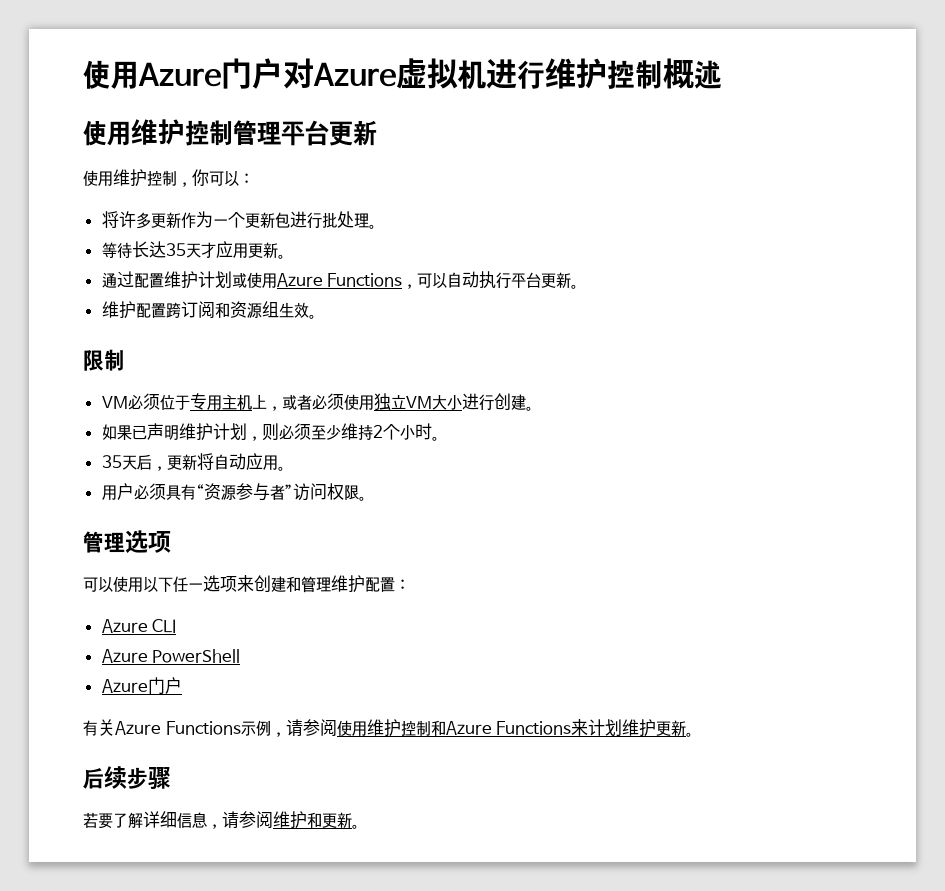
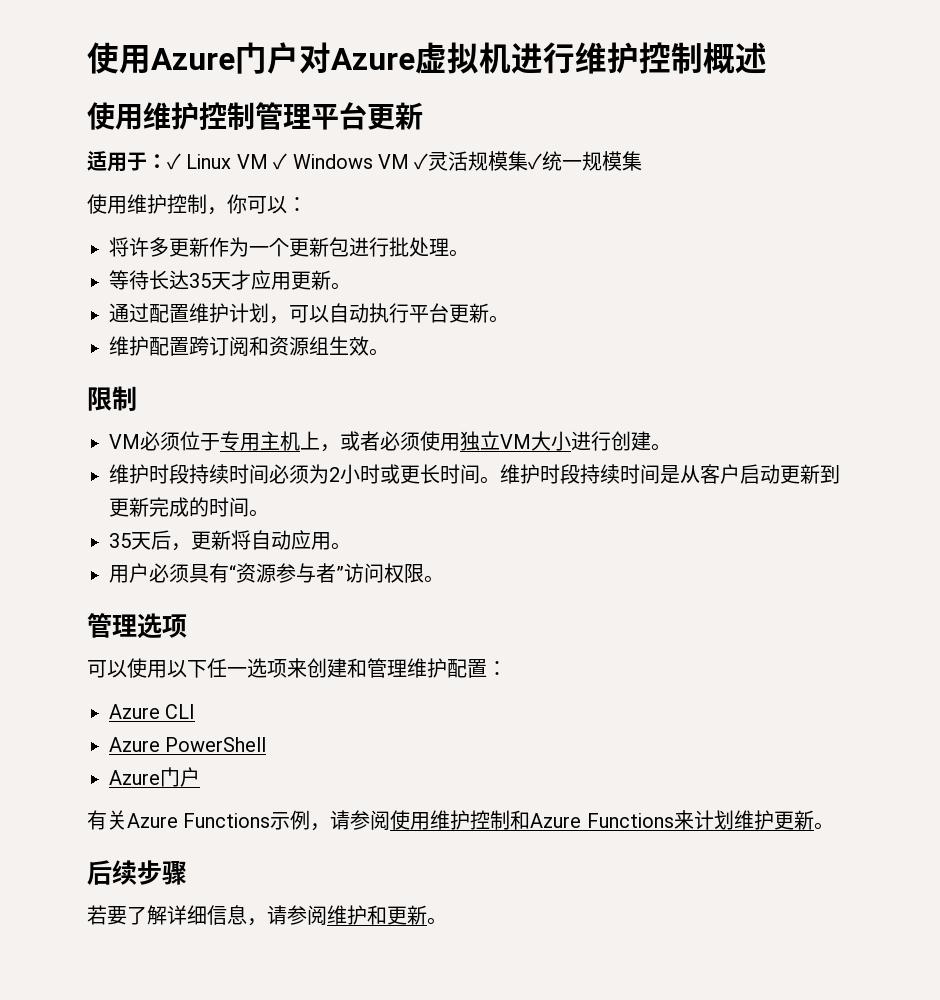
+ 适用于：✓ Linux VM ✓ Windows VM ✓灵活规模集✓统一规模集
- 通过配置维护计划或使用Azure Functions，可以自动执行平台更新。
+ 通过配置维护计划，可以自动执行平台更新。
- 如果已声明维护计划，则必须至少维持2个小时。
+ 维护时段持续时间必须为2小时或更长时间。维护时段持续时间是从客户启动更新到更新完成的时间。

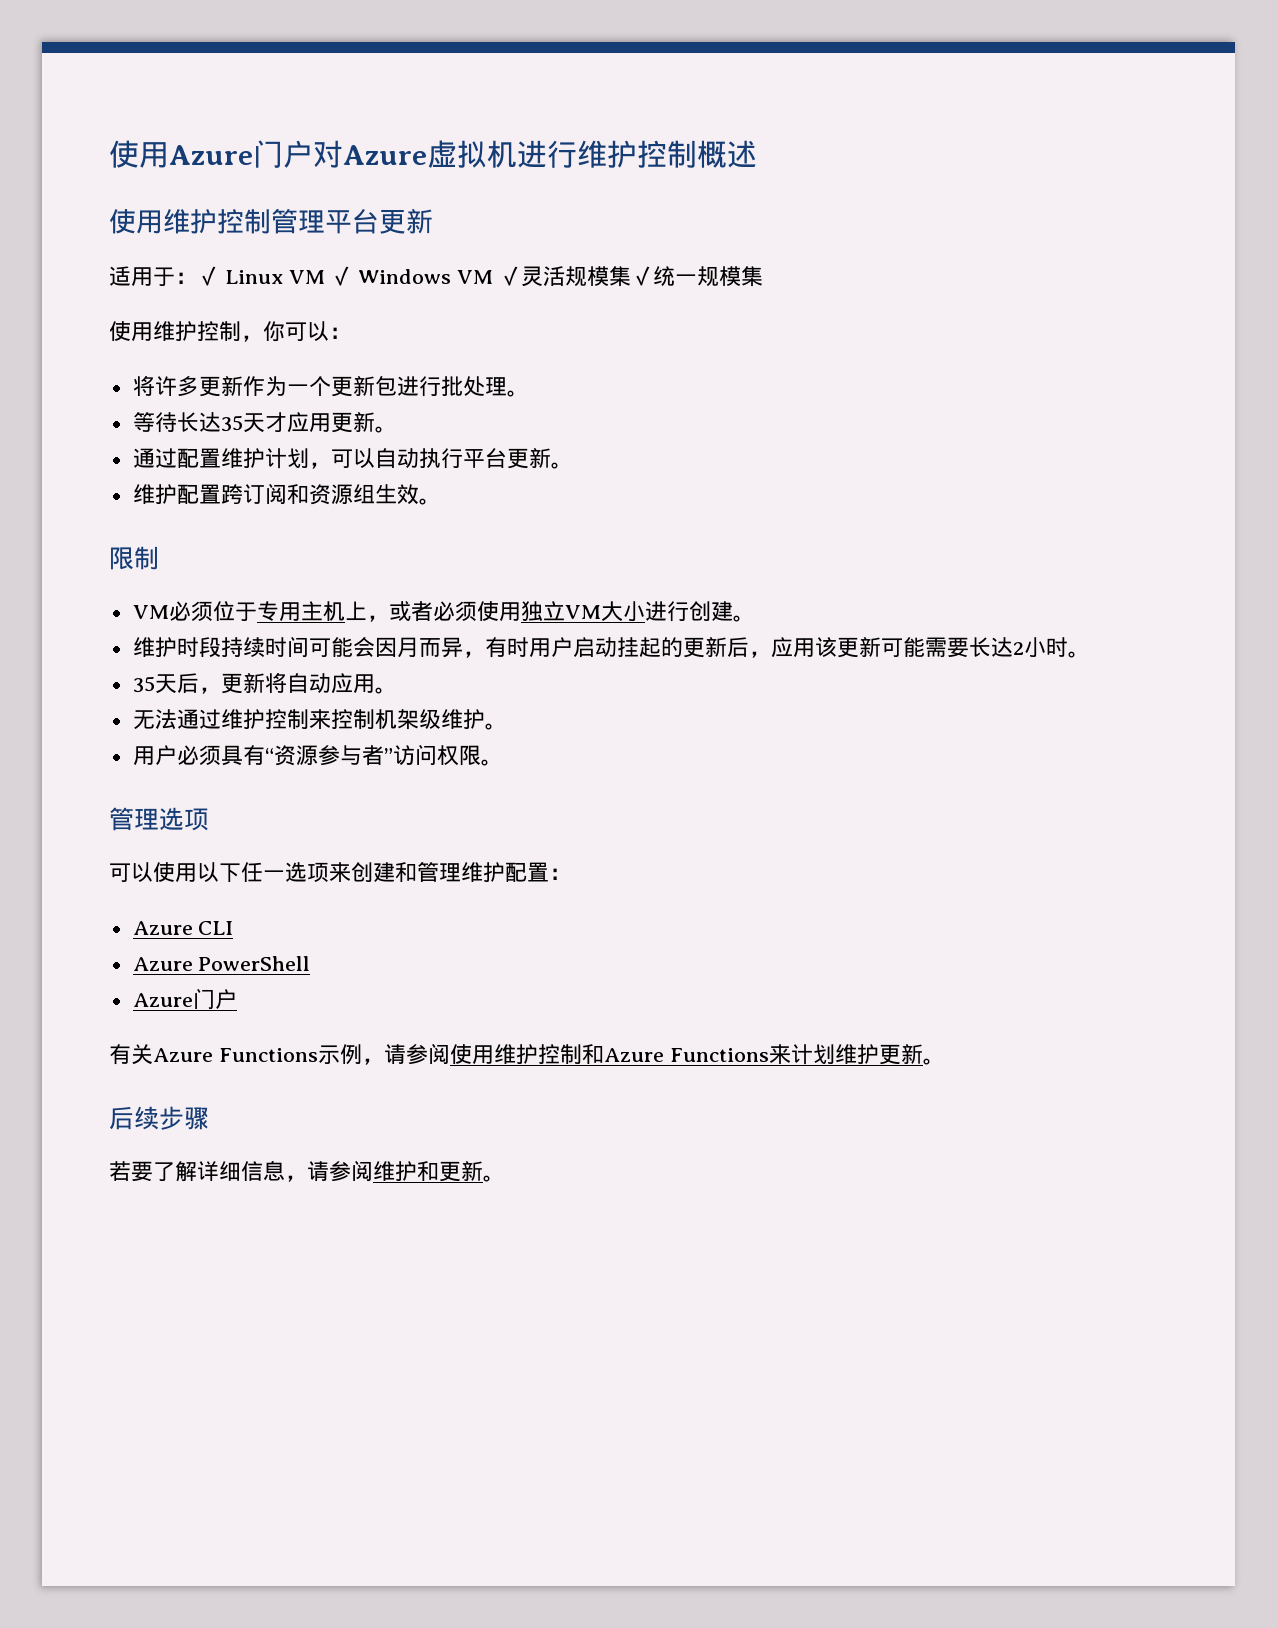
- 维护时段持续时间必须为2小时或更长时间。维护时段持续时间是从客户启动更新到更新完成的时间。
+ 维护时段持续时间可能会因月而异，有时用户启动挂起的更新后，应用该更新可能需要长达2小时。
+ 无法通过维护控制来控制机架级维护。

